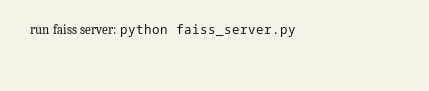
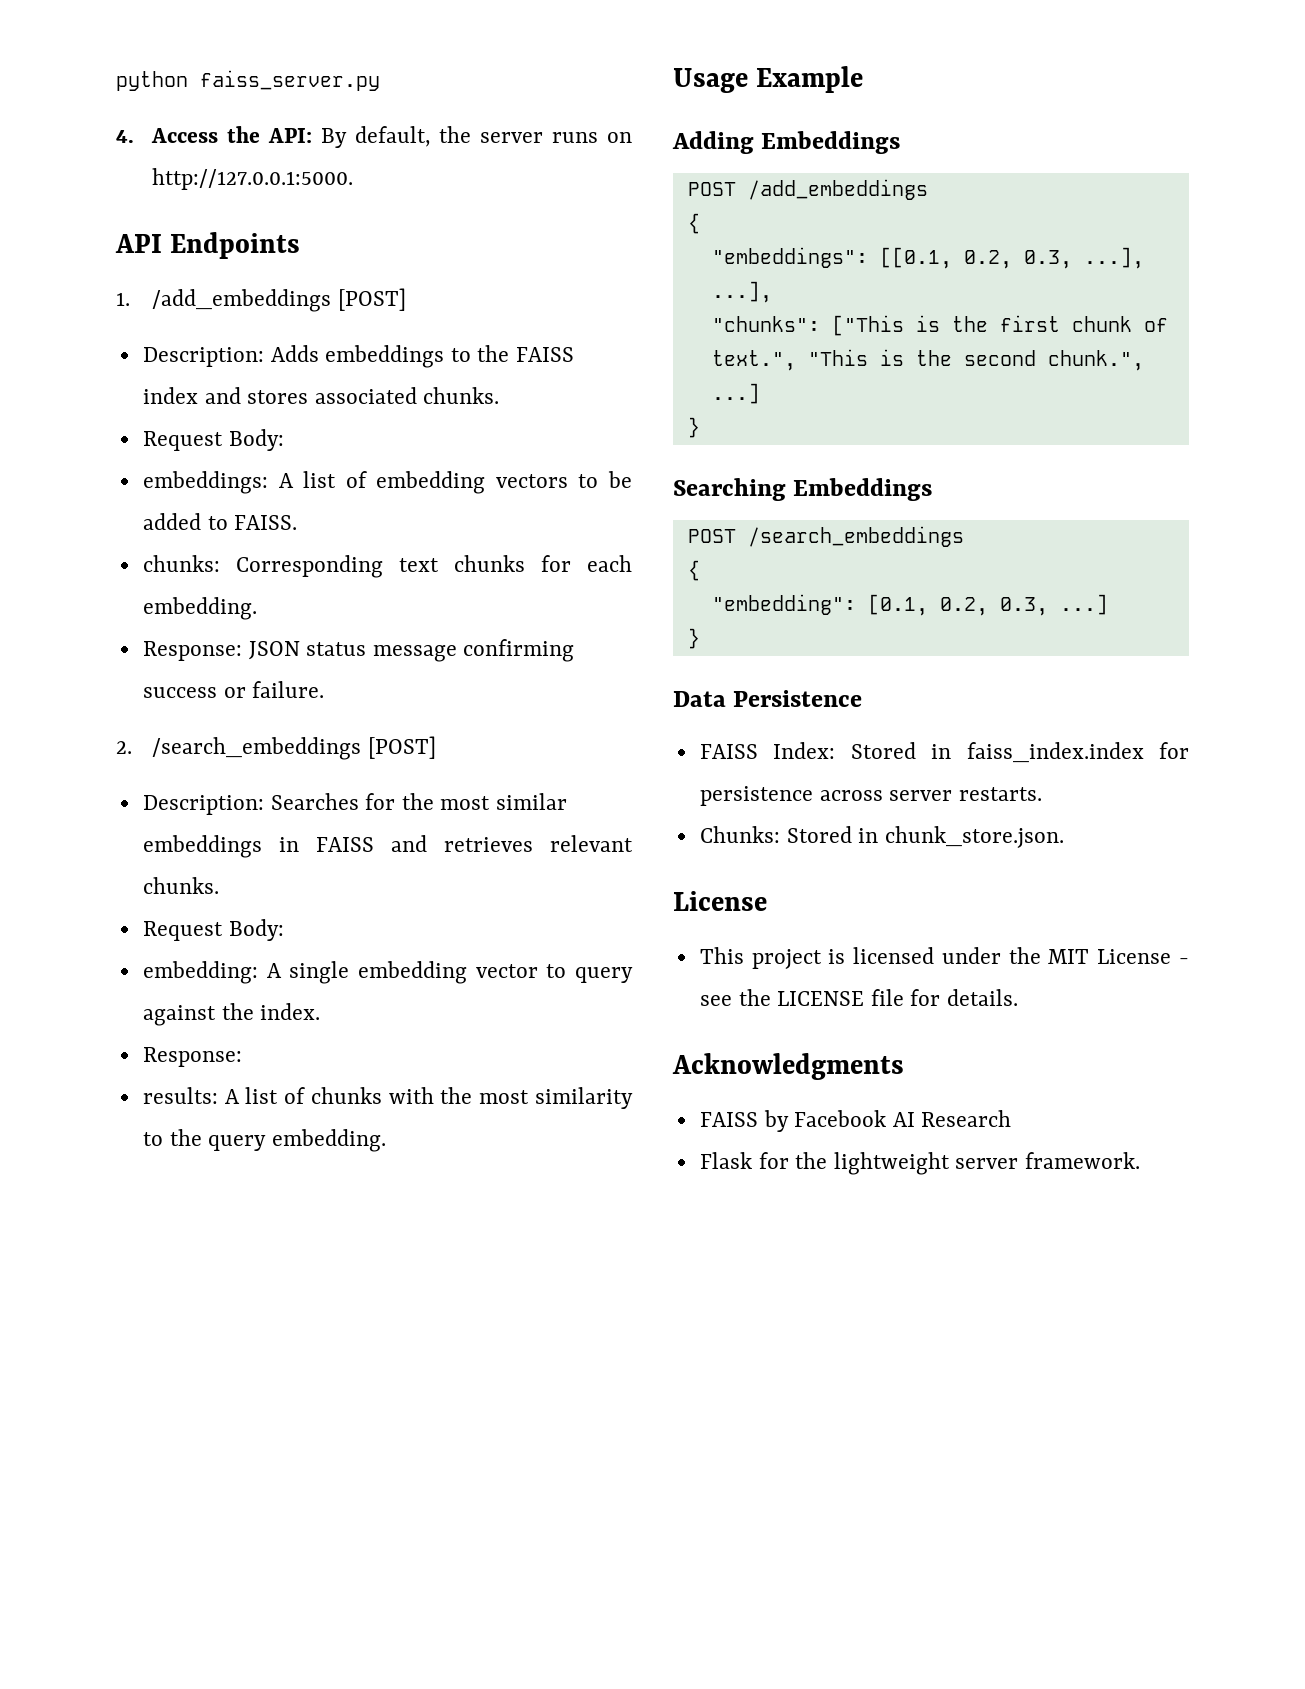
- run faiss server: python faiss_server.py
+ python faiss_server.py
+ 4. Access the API: By default, the server runs on http://127.0.0.1:5000.
+ API Endpoints
+ 1. /add_embeddings [POST]
+ Description: Adds embeddings to the FAISS index and stores associated chunks.
+ Request Body:
+ embeddings: A list of embedding vectors to be added to FAISS.
+ chunks: Corresponding text chunks for each embedding.
+ Response: JSON status message confirming success or failure.
+ 2. /search_embeddings [POST]
+ Description: Searches for the most similar embeddings in FAISS and retrieves relevant chunks.
+ Request Body:
+ embedding: A single embedding vector to query against the index.
+ Response:
+ results: A list of chunks with the most similarity to the query embedding.
+ Usage Example
+ Adding Embeddings
+ POST /add_embeddings
+ {
+ "embeddings": [[0.1, 0.2, 0.3, ...], ...],
+ "chunks": ["This is the first chunk of text.", "This is the second chunk.", ...]
+ }
+ Searching Embeddings
+ POST /search_embeddings
+ {
+ "embedding": [0.1, 0.2, 0.3, ...]
+ }
+ Data Persistence
+ FAISS Index: Stored in faiss_index.index for persistence across server restarts.
+ Chunks: Stored in chunk_store.json.
+ License
+ This project is licensed under the MIT License - see the LICENSE file for details.
+ Acknowledgments
+ FAISS by Facebook AI Research
+ Flask for the lightweight server framework.

